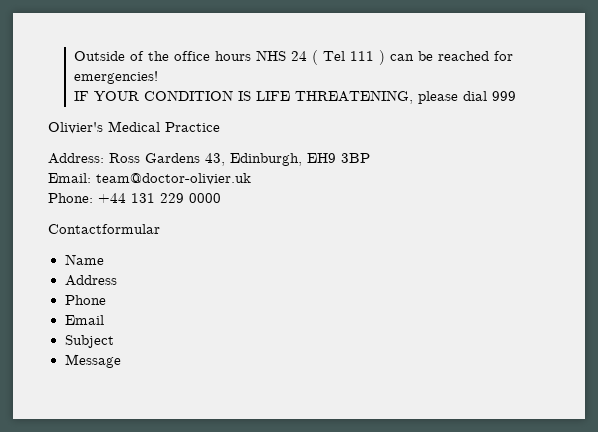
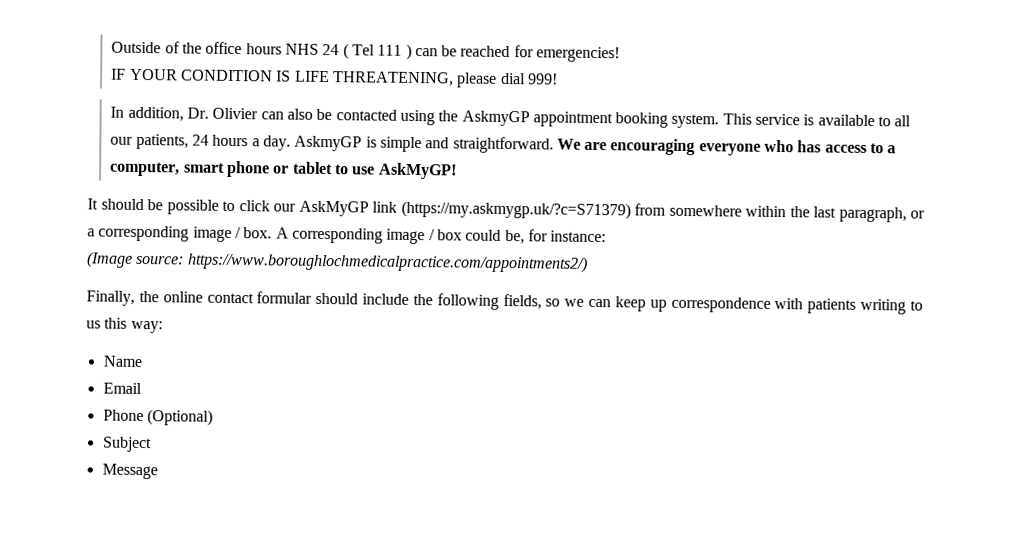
- IF YOUR CONDITION IS LIFE THREATENING, please dial 999
- Olivier's Medical Practice
- Address: Ross Gardens 43, Edinburgh, EH9 3BP
- Email: team@doctor-olivier.uk
- Phone: +44 131 229 0000
- Contactformular
+ IF YOUR CONDITION IS LIFE THREATENING, please dial 999!
+ In addition, Dr. Olivier can also be contacted using the AskmyGP appointment booking system. This service is available to all our patients, 24 hours a day. AskmyGP is simple and straightforward. We are encouraging everyone who has access to a computer, smart phone or tablet to use AskMyGP!
+ It should be possible to click our AskMyGP link (https://my.askmygp.uk/?c=S71379) from somewhere within the last paragraph, or a corresponding image / box. A corresponding image / box could be, for instance:
+ (Image source: https://www.boroughlochmedicalpractice.com/appointments2/)
+ Finally, the online contact formular should include the following fields, so we can keep up correspondence with patients writing to us this way:
- Address
+ Email
- Phone
- Email
+ Phone (Optional)

